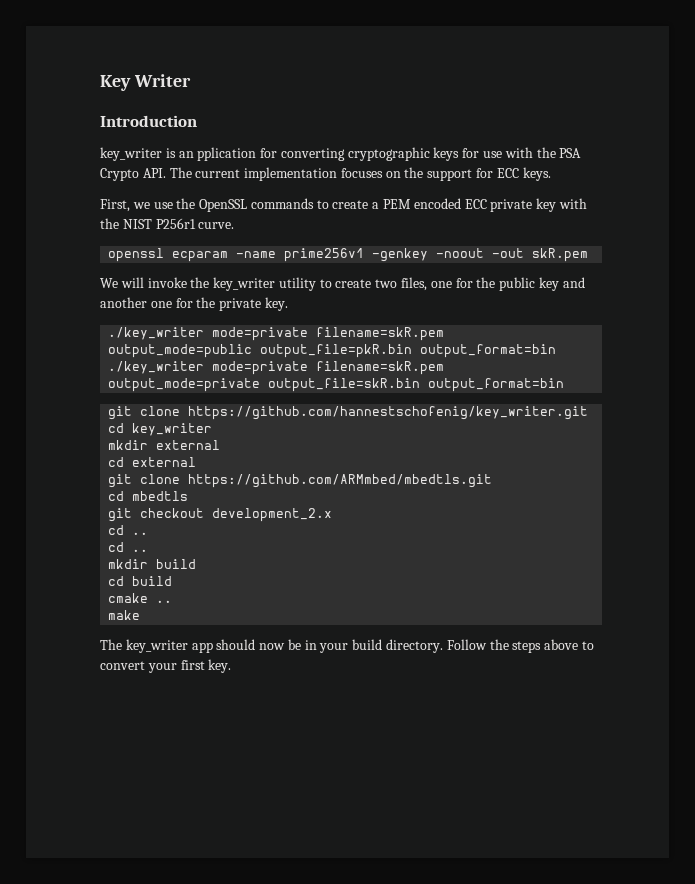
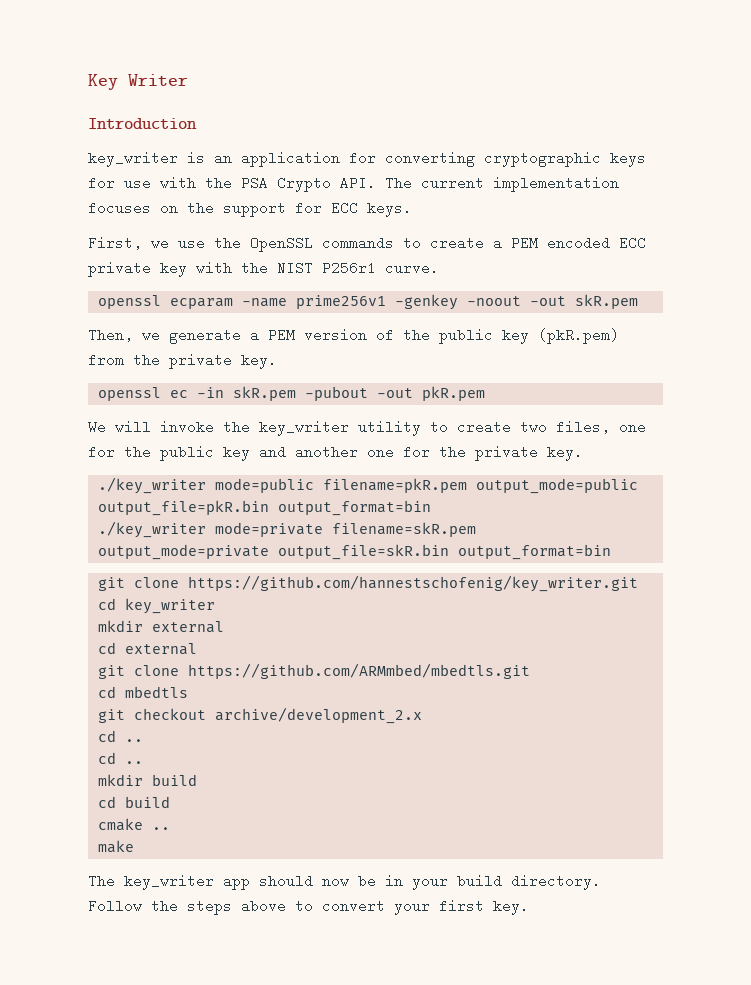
- key_writer is an pplication for converting cryptographic keys for use with the PSA Crypto API. The current implementation focuses on the support for ECC keys.
+ key_writer is an application for converting cryptographic keys for use with the PSA Crypto API. The current implementation focuses on the support for ECC keys.
+ Then, we generate a PEM version of the public key (pkR.pem) from the private key.
+ openssl ec -in skR.pem -pubout -out pkR.pem
- ./key_writer mode=private filename=skR.pem output_mode=public output_file=pkR.bin output_format=bin
+ ./key_writer mode=public filename=pkR.pem output_mode=public output_file=pkR.bin output_format=bin
- git checkout development_2.x
+ git checkout archive/development_2.x

